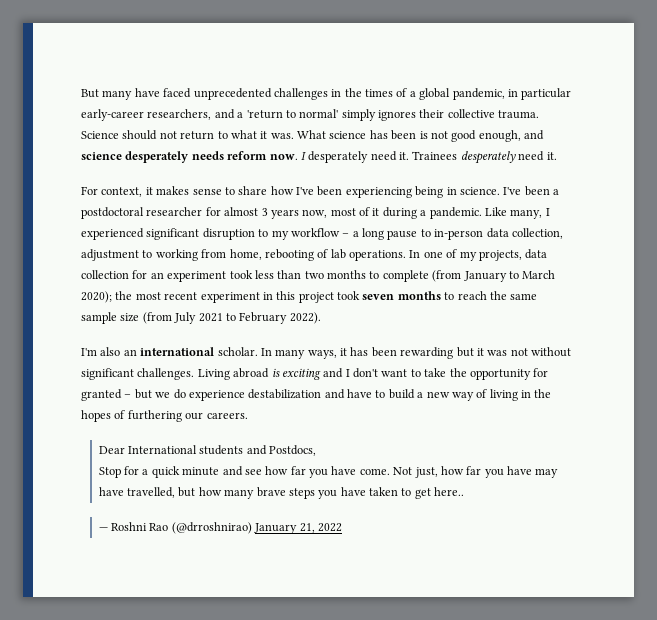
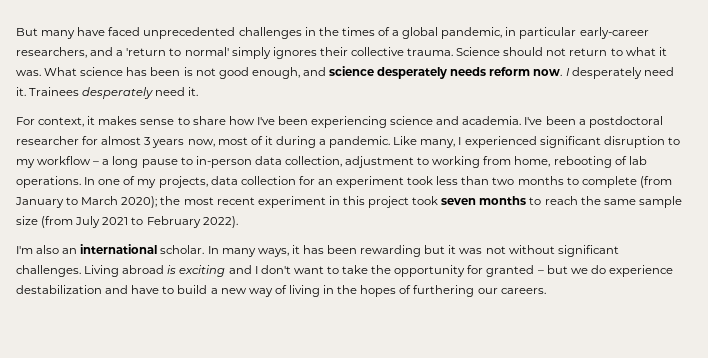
- For context, it makes sense to share how I've been experiencing being in science.
+ For context, it makes sense to share how I've been experiencing science and academia.
- Dear International students and Postdocs,
- Stop for a quick minute and see how far you have come. Not just, how far you have may have travelled, but how many brave steps you have taken to get here..
- — Roshni Rao (@drroshnirao) January 21, 2022

